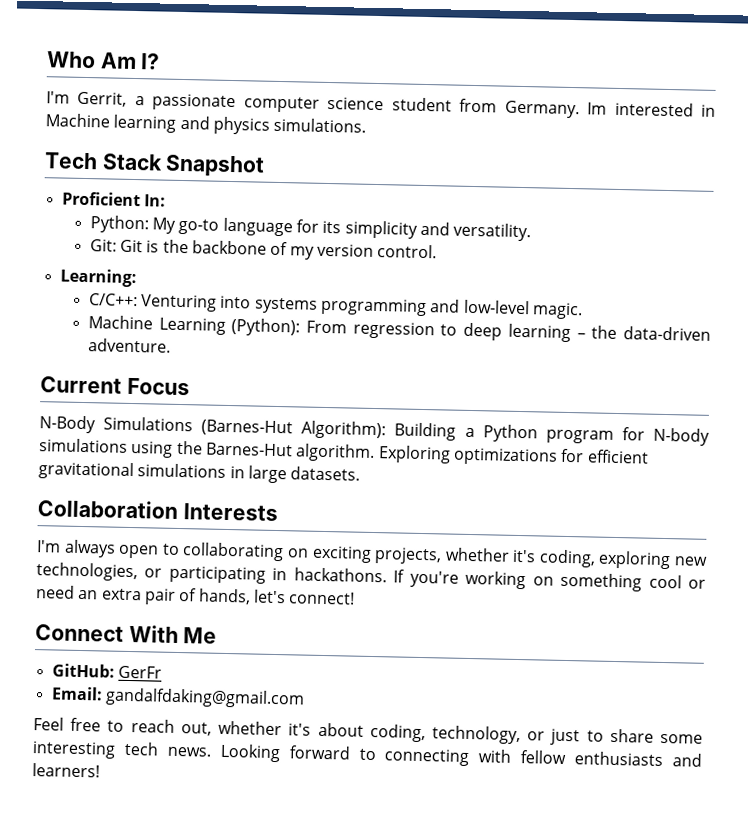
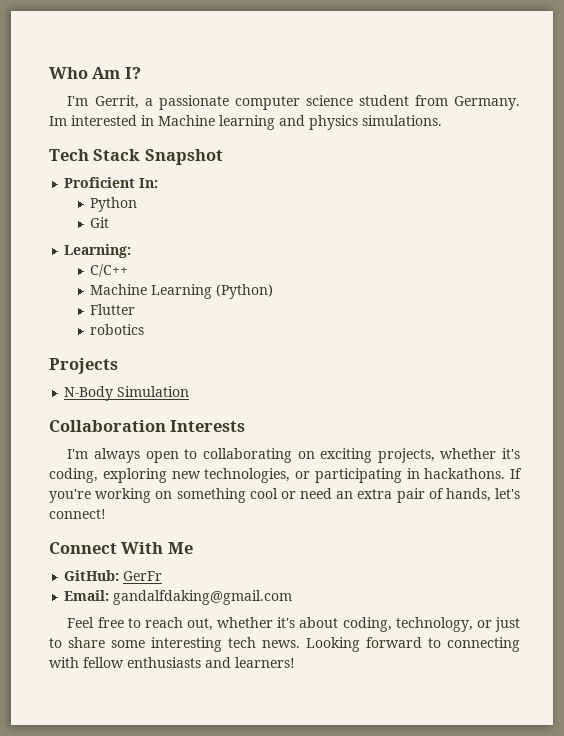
- Python: My go-to language for its simplicity and versatility.
- Git: Git is the backbone of my version control.
+ Python
+ Git
  Learning:
- C/C++: Venturing into systems programming and low-level magic.
- Machine Learning (Python): From regression to deep learning – the data-driven adventure.
- Current Focus
- N-Body Simulations (Barnes-Hut Algorithm): Building a Python program for N-body simulations using the Barnes-Hut algorithm. Exploring optimizations for efficient gravitational simulations in large datasets.
+ C/C++
+ Machine Learning (Python)
+ Flutter
+ robotics
+ Projects
+ N-Body Simulation

